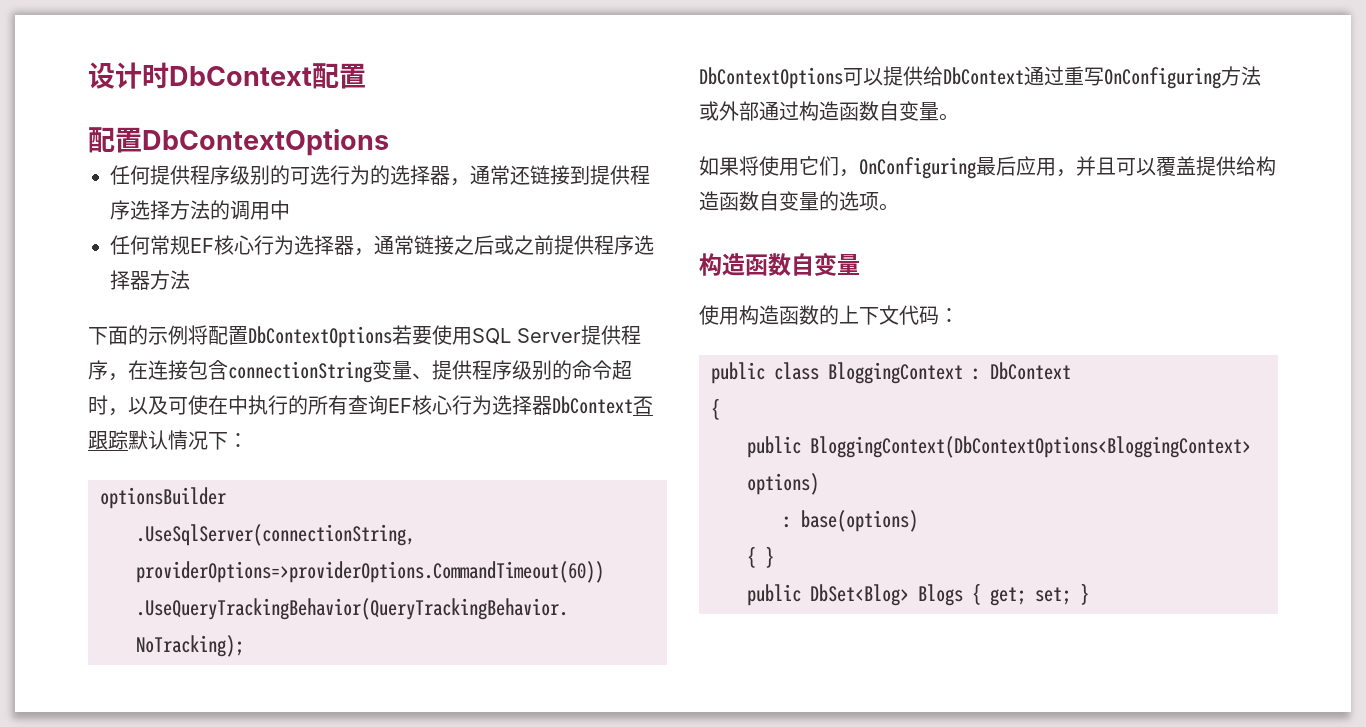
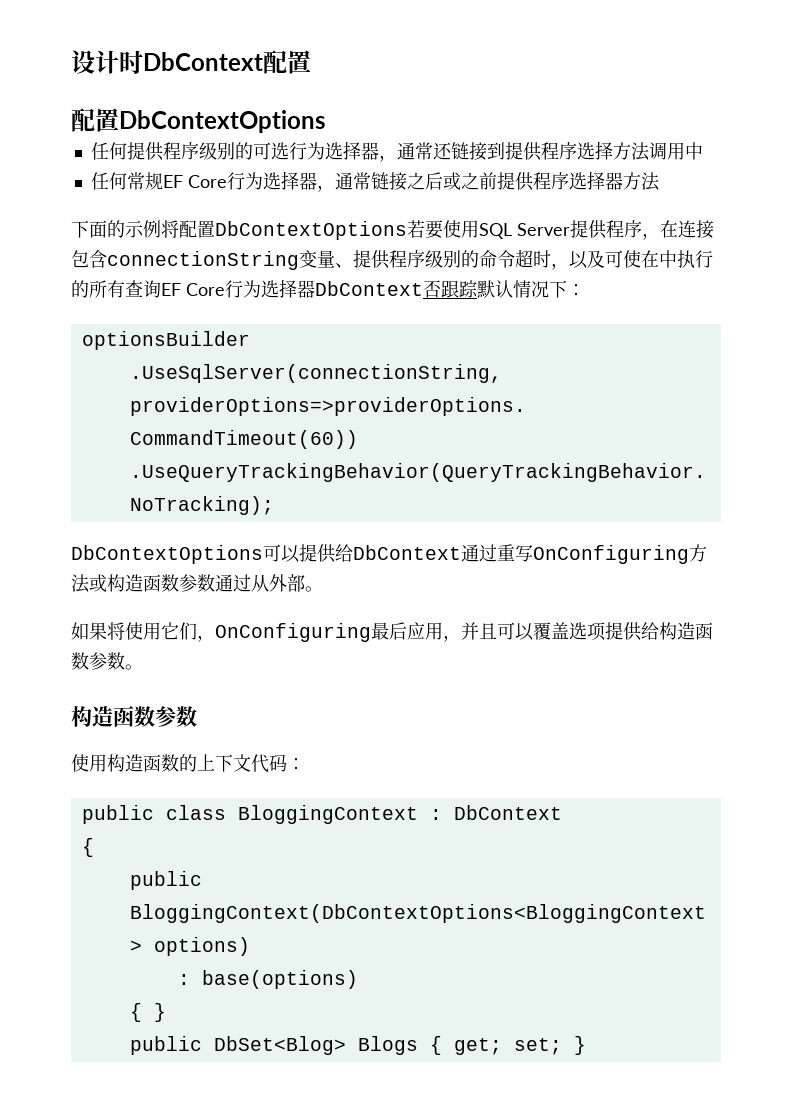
- 任何提供程序级别的可选行为的选择器，通常还链接到提供程序选择方法的调用中
+ 任何提供程序级别的可选行为选择器，通常还链接到提供程序选择方法调用中
- 任何常规EF核心行为选择器，通常链接之后或之前提供程序选择器方法
+ 任何常规EF Core行为选择器，通常链接之后或之前提供程序选择器方法
- 下面的示例将配置DbContextOptions若要使用SQL Server提供程序，在连接包含connectionString变量、提供程序级别的命令超时，以及可使在中执行的所有查询EF核心行为选择器DbContext否跟踪默认情况下：
+ 下面的示例将配置DbContextOptions若要使用SQL Server提供程序，在连接包含connectionString变量、提供程序级别的命令超时，以及可使在中执行的所有查询EF Core行为选择器DbContext否跟踪默认情况下：
- DbContextOptions可以提供给DbContext通过重写OnConfiguring方法或外部通过构造函数自变量。
+ DbContextOptions可以提供给DbContext通过重写OnConfiguring方法或构造函数参数通过从外部。
- 如果将使用它们，OnConfiguring最后应用，并且可以覆盖提供给构造函数自变量的选项。
- 构造函数自变量
+ 如果将使用它们，OnConfiguring最后应用，并且可以覆盖选项提供给构造函数参数。
+ 构造函数参数

